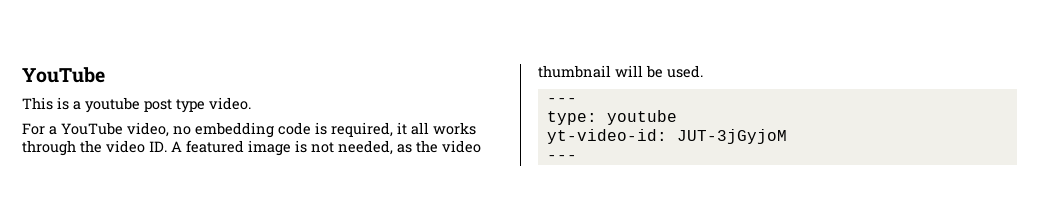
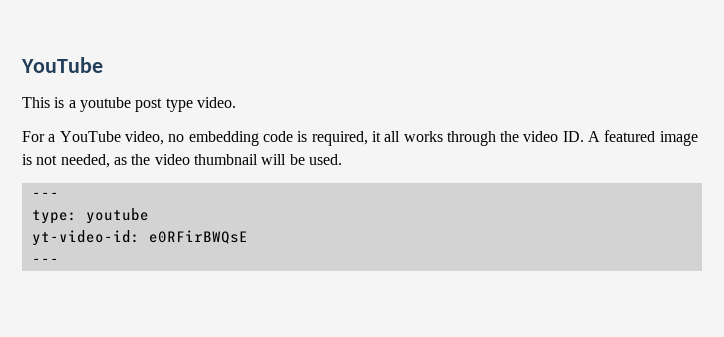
- yt-video-id: JUT-3jGyjoM
+ yt-video-id: e0RFirBWQsE

